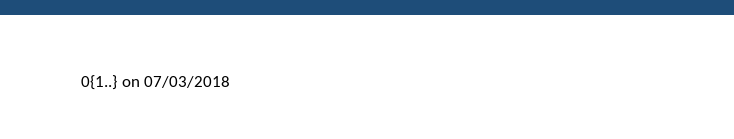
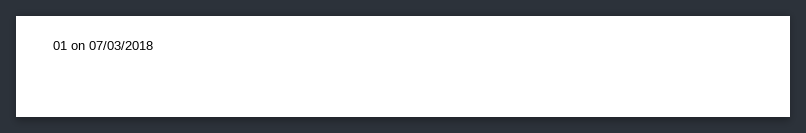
- 0{1..} on 07/03/2018
+ 01 on 07/03/2018

